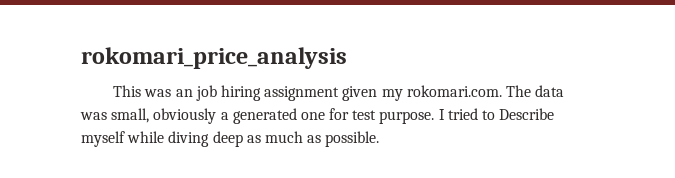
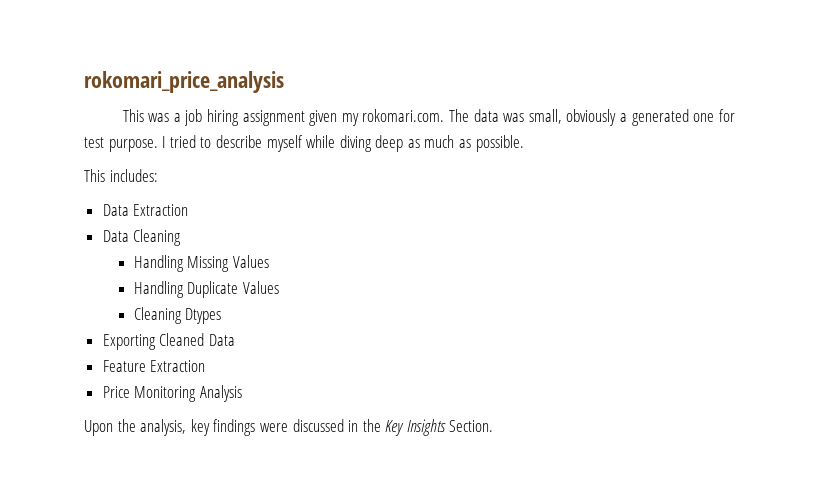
- This was an job hiring assignment given my rokomari.com. The data was small, obviously a generated one for test purpose.
+ This was a job hiring assignment given my rokomari.com. The data was small, obviously a generated one for test purpose.
- I tried to Describe myself while diving deep as much as possible.
+ I tried to describe myself while diving deep as much as possible.
+ This includes:
+ Data Extraction
+ Data Cleaning
+ Handling Missing Values
+ Handling Duplicate Values
+ Cleaning Dtypes
+ Exporting Cleaned Data
+ Feature Extraction
+ Price Monitoring Analysis
+ Upon the analysis, key findings were discussed in the Key Insights Section.

